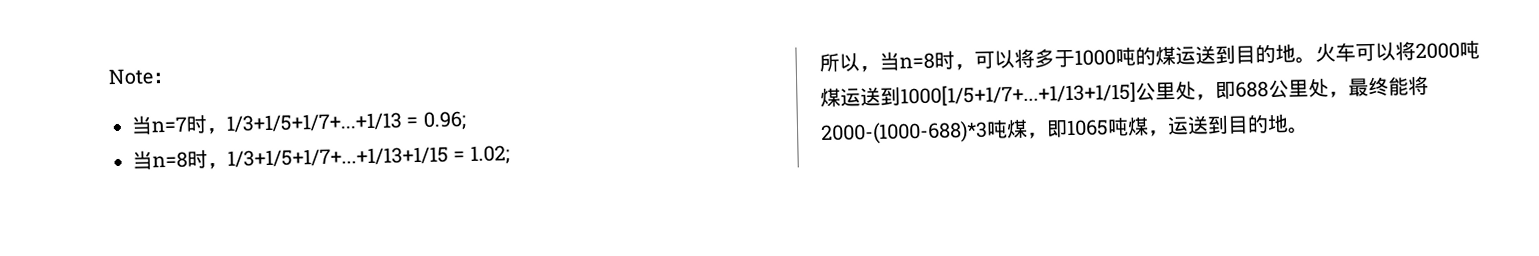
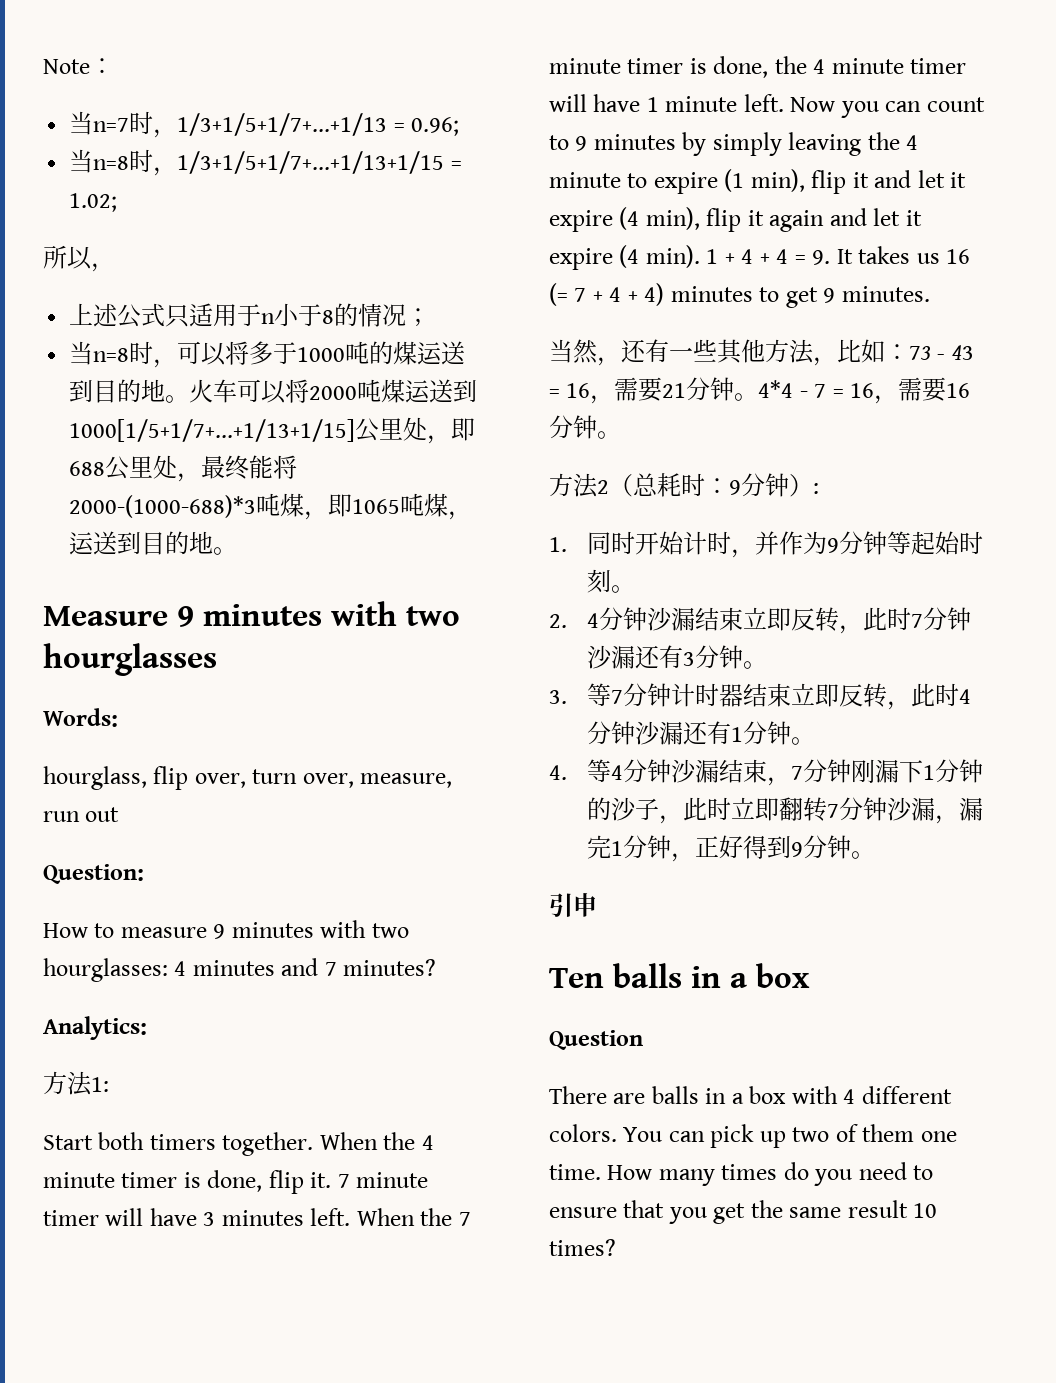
- 所以，当n=8时，可以将多于1000吨的煤运送到目的地。
+ 所以，
+ 上述公式只适用于n小于8的情况；
+ 当n=8时，可以将多于1000吨的煤运送到目的地。
+ Measure 9 minutes with two hourglasses
+ Words:
+ hourglass, flip over, turn over, measure, run out
+ Question:
+ How to measure 9 minutes with two hourglasses: 4 minutes and 7 minutes?
+ Analytics:
+ 方法1:
+ Start both timers together. When the 4 minute timer is done, flip it. 7 minute timer will have 3 minutes left. When the 7 minute timer is done, the 4 minute timer will have 1 minute left. Now you can count to 9 minutes by simply leaving the 4 minute to expire (1 min), flip it and let it expire (4 min), flip it again and let it expire (4 min). 1 + 4 + 4 = 9. It takes us 16 (= 7 + 4 + 4) minutes to get 9 minutes.
+ 当然，还有一些其他方法，比如：73 - 43 = 16，需要21分钟。4*4 - 7 = 16，需要16分钟。
+ 方法2（总耗时：9分钟）:
+ 1.同时开始计时，并作为9分钟等起始时刻。
+ 2. 4分钟沙漏结束立即反转，此时7分钟沙漏还有3分钟。
+ 3.等7分钟计时器结束立即反转，此时4分钟沙漏还有1分钟。
+ 4.等4分钟沙漏结束，7分钟刚漏下1分钟的沙子，此时立即翻转7分钟沙漏，漏完1分钟，正好得到9分钟。
+ 引申
+ Ten balls in a box
+ Question
+ There are balls in a box with 4 different colors. You can pick up two of them one time. How many times do you need to ensure that you get the same result 10 times?

